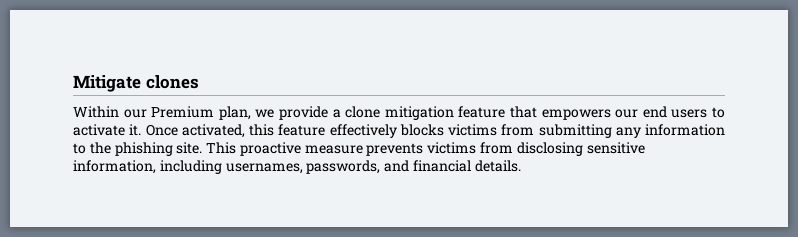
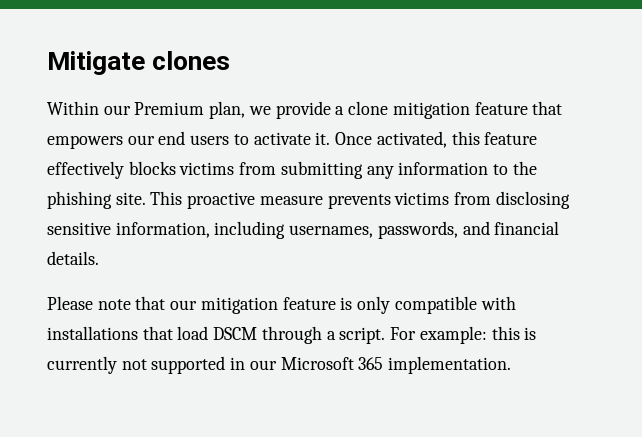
+ Please note that our mitigation feature is only compatible with installations that load DSCM through a script. For example: this is currently not supported in our Microsoft 365 implementation.

